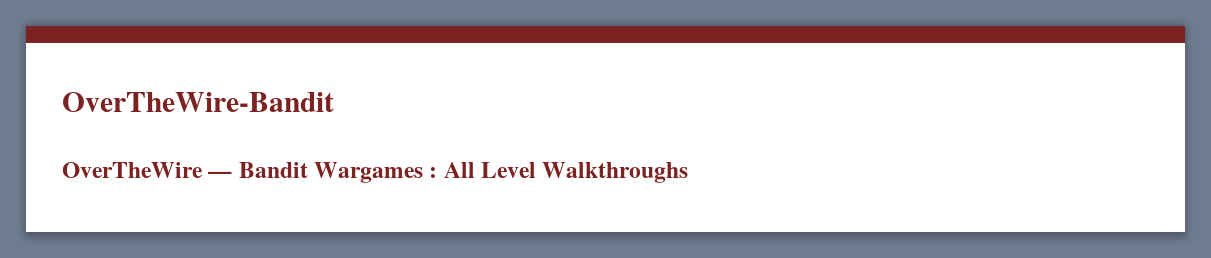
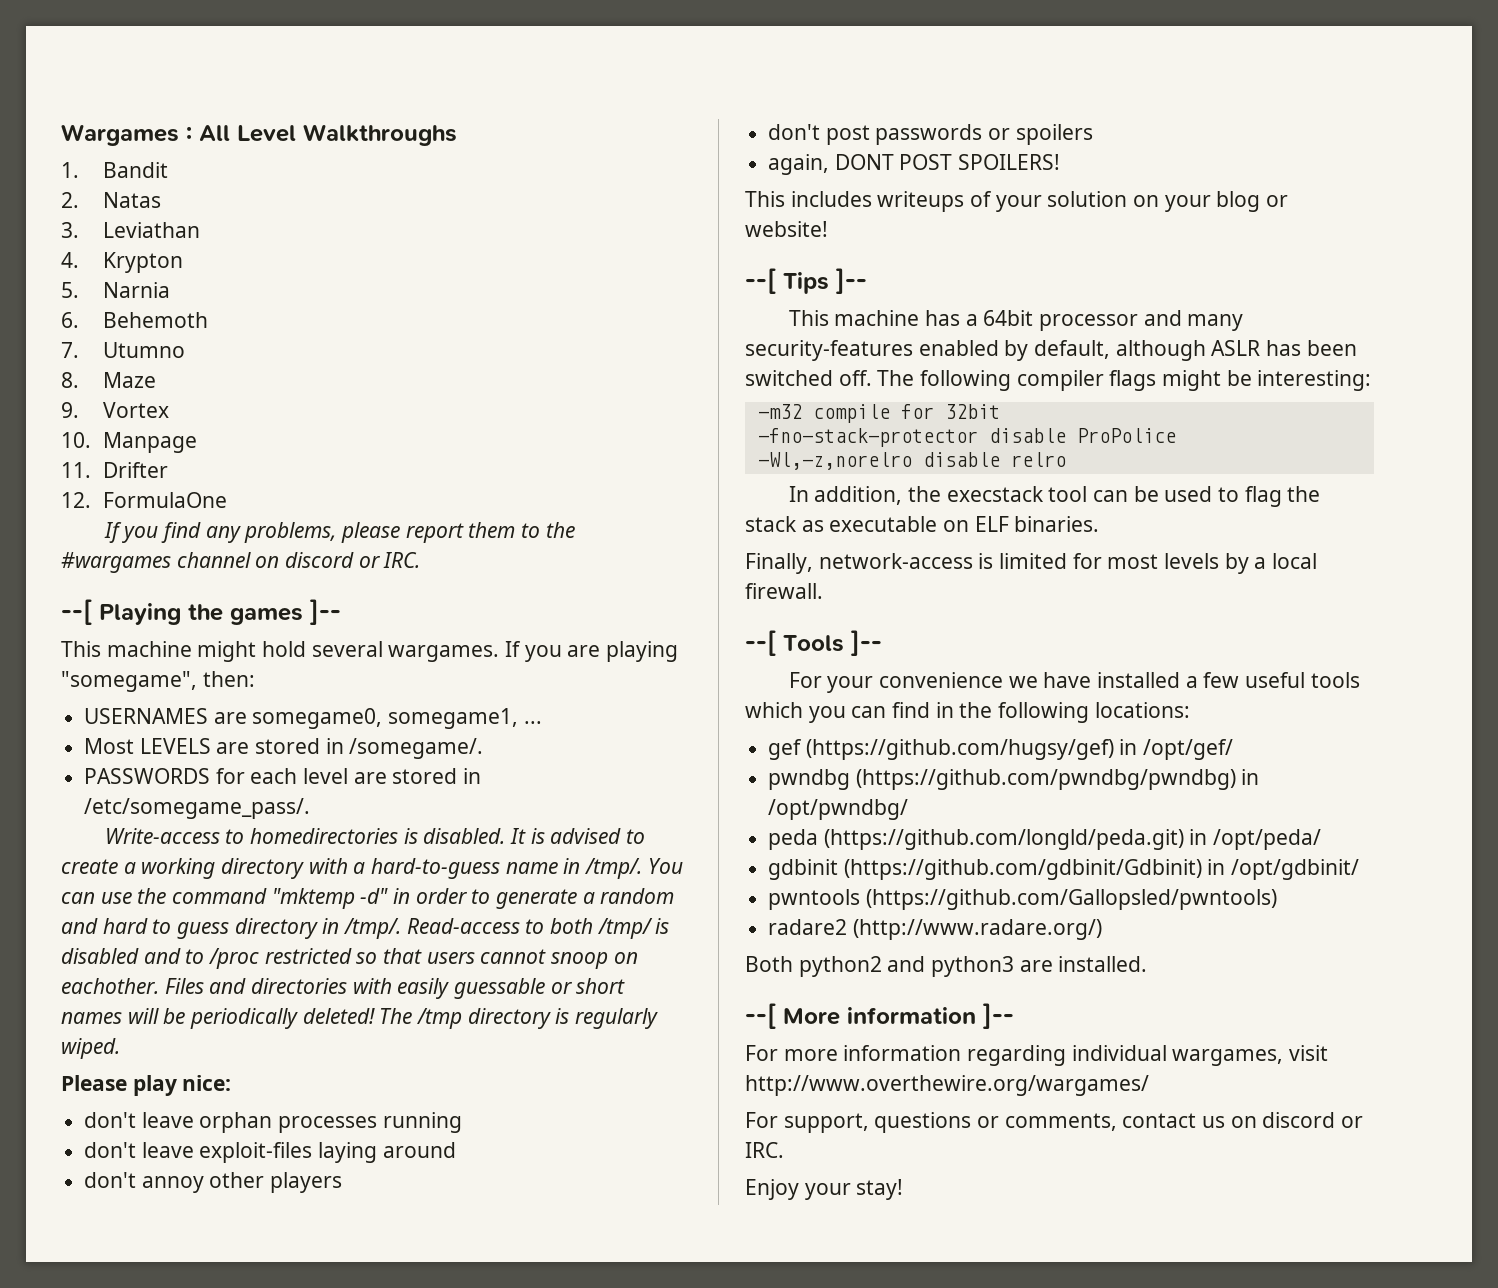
- OverTheWire-Bandit
- OverTheWire — Bandit Wargames : All Level Walkthroughs
+ Wargames : All Level Walkthroughs
+ 1. Bandit
+ 2. Natas
+ 3. Leviathan
+ 4. Krypton
+ 5. Narnia
+ 6. Behemoth
+ 7. Utumno
+ 8. Maze
+ 9. Vortex
+ 10. Manpage
+ 11. Drifter
+ 12. FormulaOne
+ If you find any problems, please report them to the #wargames channel on discord or IRC.
+ --[ Playing the games ]--
+ This machine might hold several wargames. If you are playing "somegame", then:
+ USERNAMES are somegame0, somegame1, ...
+ Most LEVELS are stored in /somegame/.
+ PASSWORDS for each level are stored in /etc/somegame_pass/.
+ Write-access to homedirectories is disabled. It is advised to create a working directory with a hard-to-guess name in /tmp/. You can use the command "mktemp -d" in order to generate a random and hard to guess directory in /tmp/. Read-access to both /tmp/ is disabled and to /proc restricted so that users cannot snoop on eachother. Files and directories with easily guessable or short names will be periodically deleted! The /tmp directory is regularly wiped.
+ Please play nice:
+ don't leave orphan processes running
+ don't leave exploit-files laying around
+ don't annoy other players
+ don't post passwords or spoilers
+ again, DONT POST SPOILERS!
+ This includes writeups of your solution on your blog or website!
+ --[ Tips ]--
+ This machine has a 64bit processor and many security-features enabled by default, although ASLR has been switched off. The following compiler flags might be interesting:
+ -m32 compile for 32bit
+ -fno-stack-protector disable ProPolice
+ -Wl,-z,norelro disable relro
+ In addition, the execstack tool can be used to flag the stack as executable on ELF binaries.
+ Finally, network-access is limited for most levels by a local firewall.
+ --[ Tools ]--
+ For your convenience we have installed a few useful tools which you can find in the following locations:
+ gef (https://github.com/hugsy/gef) in /opt/gef/
+ pwndbg (https://github.com/pwndbg/pwndbg) in /opt/pwndbg/
+ peda (https://github.com/longld/peda.git) in /opt/peda/
+ gdbinit (https://github.com/gdbinit/Gdbinit) in /opt/gdbinit/
+ pwntools (https://github.com/Gallopsled/pwntools)
+ radare2 (http://www.radare.org/)
+ Both python2 and python3 are installed.
+ --[ More information ]--
+ For more information regarding individual wargames, visit http://www.overthewire.org/wargames/
+ For support, questions or comments, contact us on discord or IRC.
+ Enjoy your stay!

